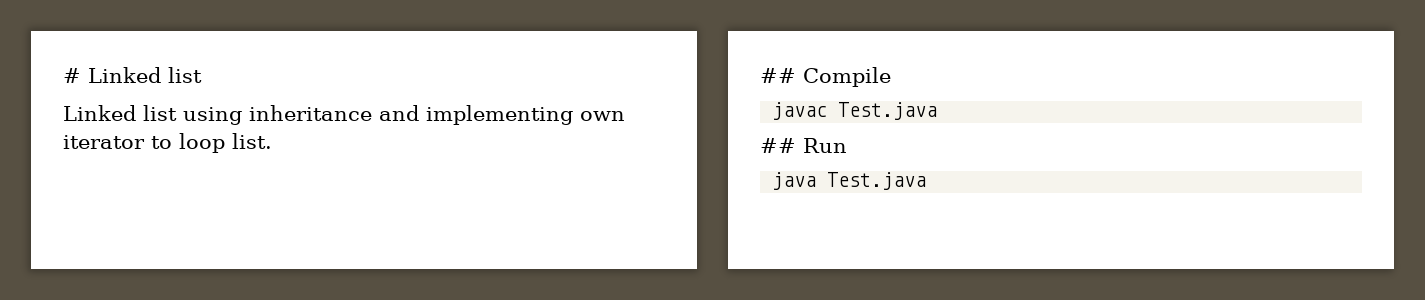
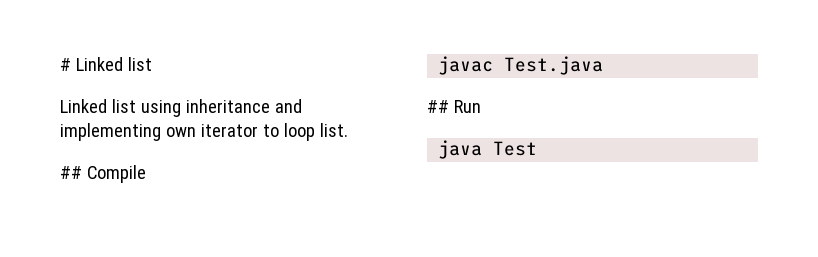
- java Test.java
+ java Test

